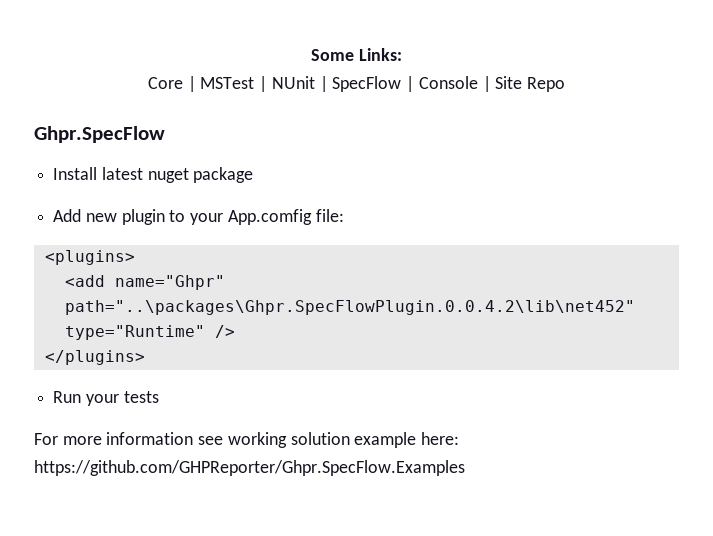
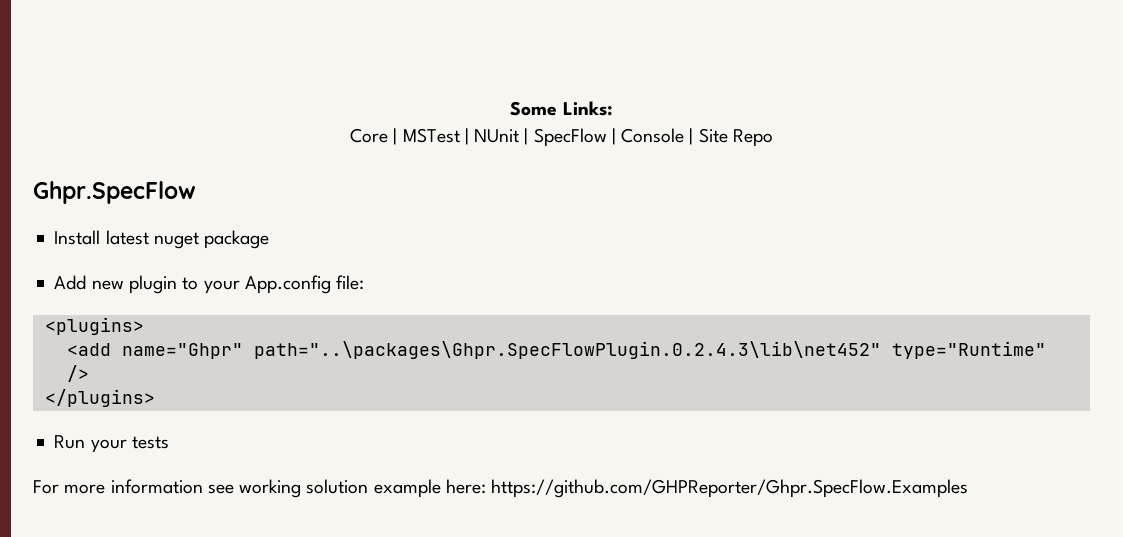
- Add new plugin to your App.comfig file:
+ Add new plugin to your App.config file:
- <add name="Ghpr" path="..\packages\Ghpr.SpecFlowPlugin.0.0.4.2\lib\net452" type="Runtime" />
+ <add name="Ghpr" path="..\packages\Ghpr.SpecFlowPlugin.0.2.4.3\lib\net452" type="Runtime" />

